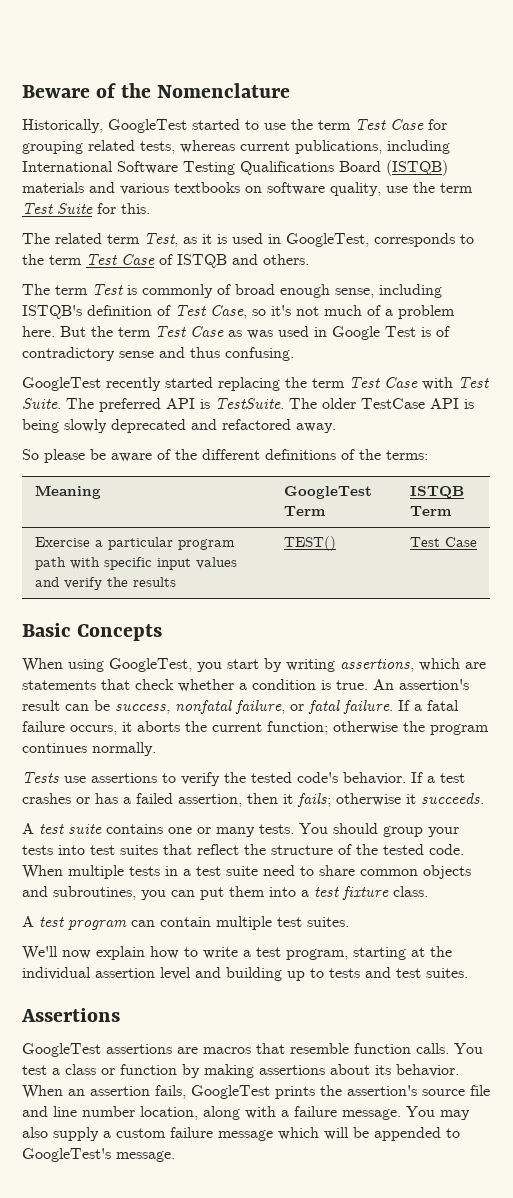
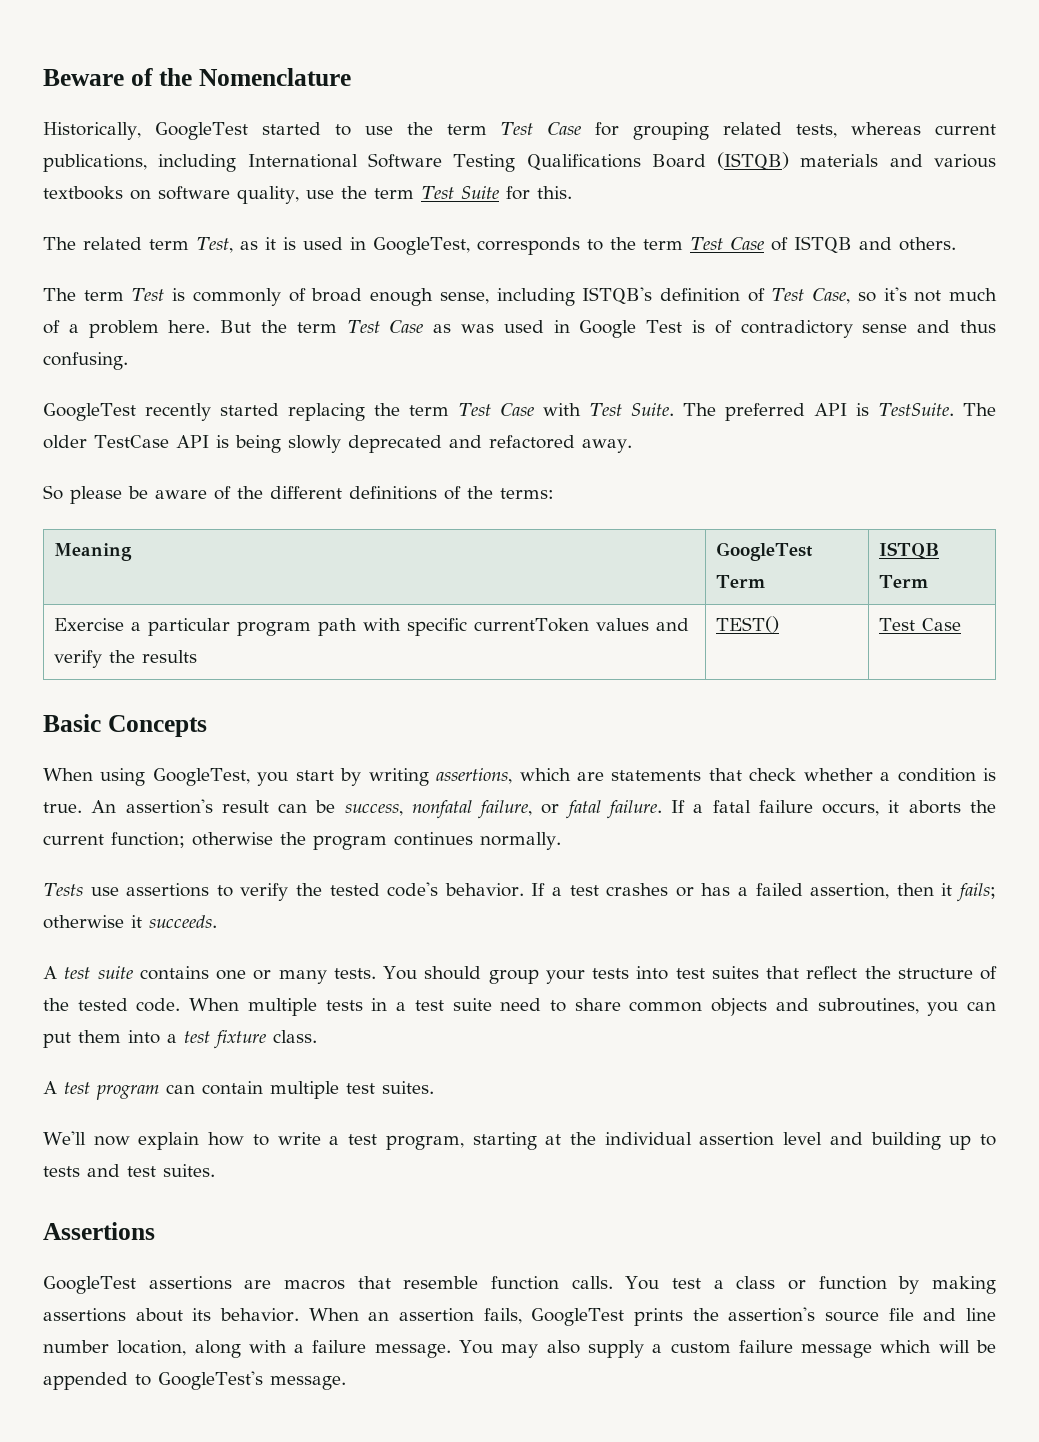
- Exercise a particular program path with specific input values and verify the results | TEST() | Test Case
+ Exercise a particular program path with specific currentToken values and verify the results | TEST() | Test Case

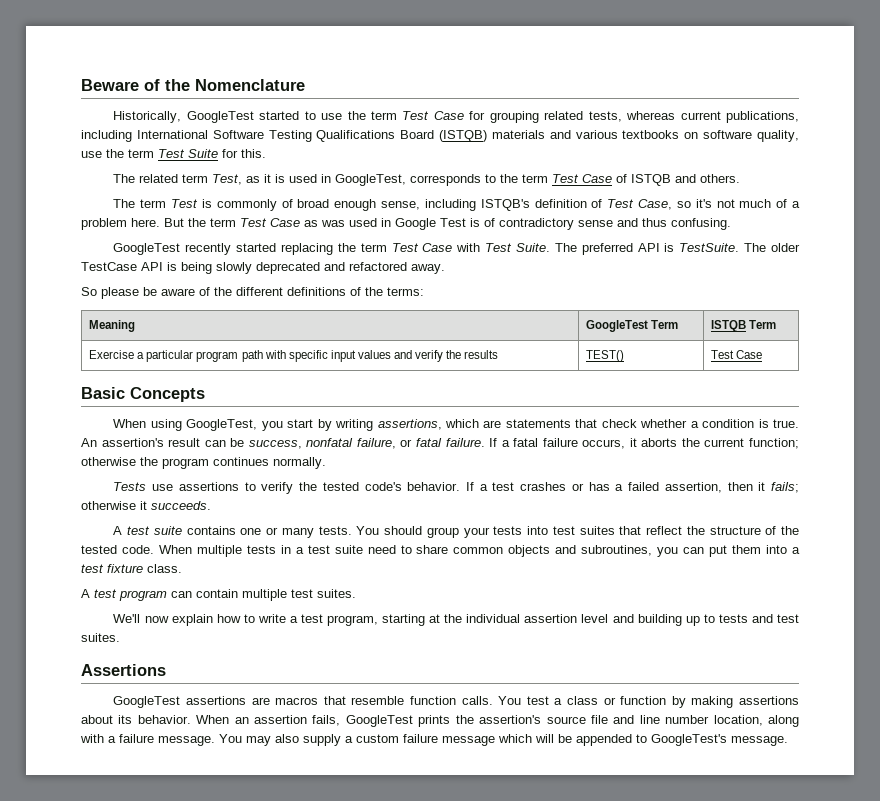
- Exercise a particular program path with specific currentToken values and verify the results | TEST() | Test Case
+ Exercise a particular program path with specific input values and verify the results | TEST() | Test Case

